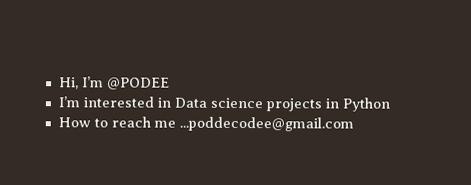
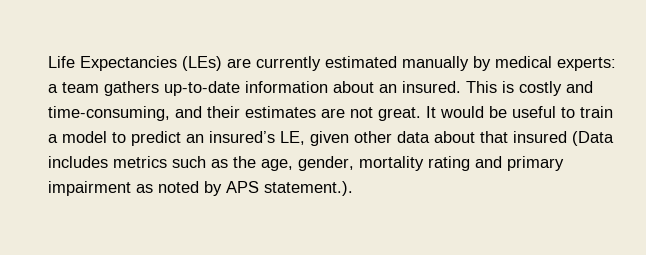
- Hi, I’m @PODEE
- I’m interested in Data science projects in Python
- How to reach me ...poddecodee@gmail.com
+ Life Expectancies (LEs) are currently estimated manually by medical experts: a team gathers up-to-date information about an insured. This is costly and time-consuming, and their estimates are not great. It would be useful to train a model to predict an insured’s LE, given other data about that insured (Data includes metrics such as the age, gender, mortality rating and primary impairment as noted by APS statement.).

